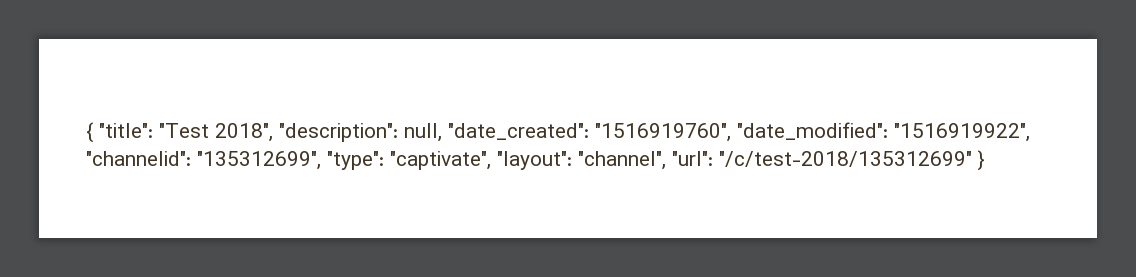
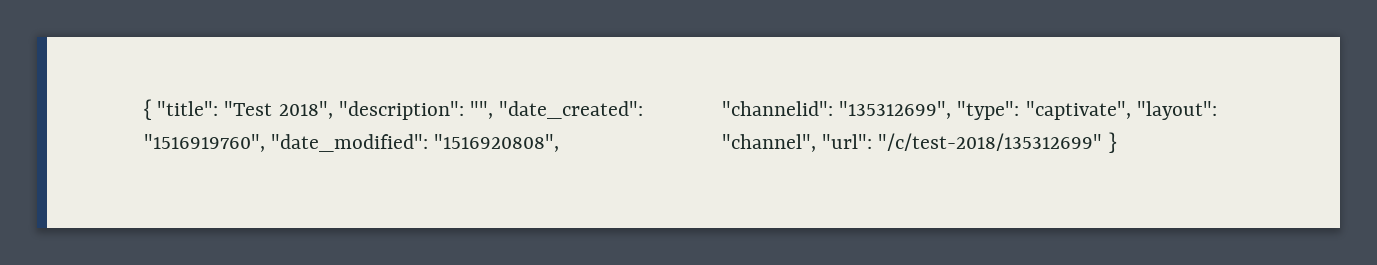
- { "title": "Test 2018", "description": null, "date_created": "1516919760", "date_modified": "1516919922", "channelid": "135312699", "type": "captivate", "layout": "channel", "url": "/c/test-2018/135312699" }
+ { "title": "Test 2018", "description": "", "date_created": "1516919760", "date_modified": "1516920808", "channelid": "135312699", "type": "captivate", "layout": "channel", "url": "/c/test-2018/135312699" }

